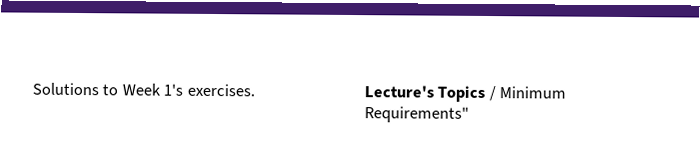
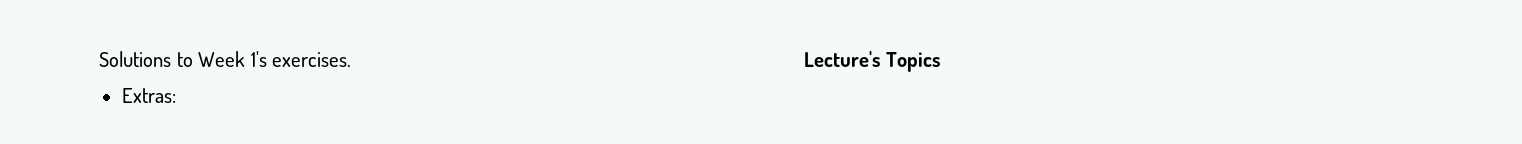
+ Extras:
- Lecture's Topics / Minimum Requirements"
+ Lecture's Topics

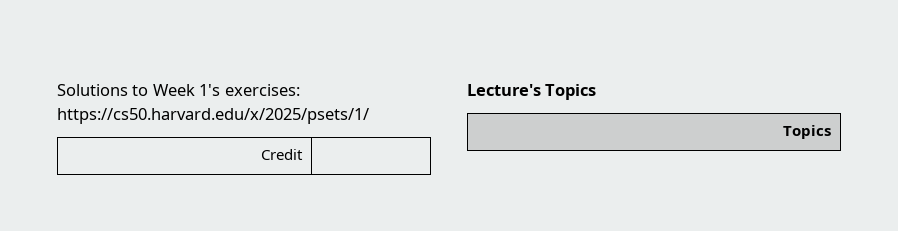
- Solutions to Week 1's exercises.
- Extras:
+ Solutions to Week 1's exercises: https://cs50.harvard.edu/x/2025/psets/1/
+ Credit |
  Lecture's Topics
+ Topics

